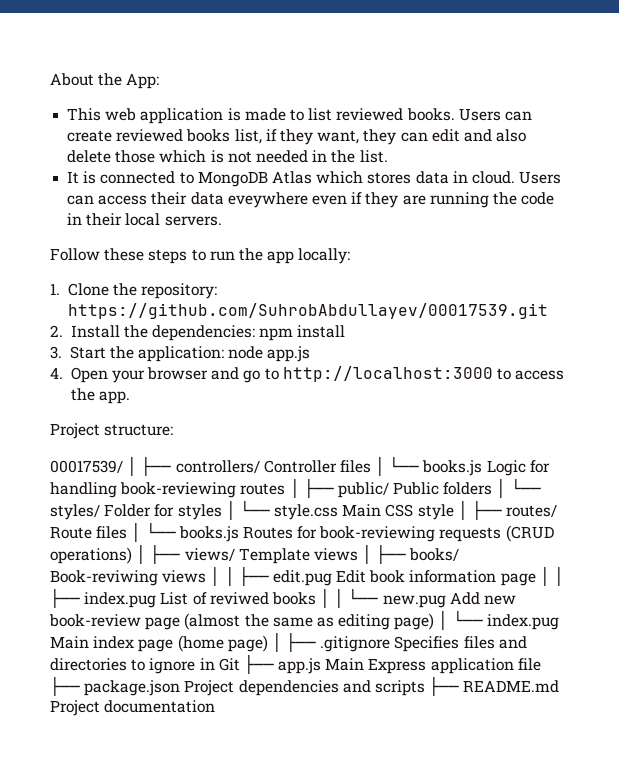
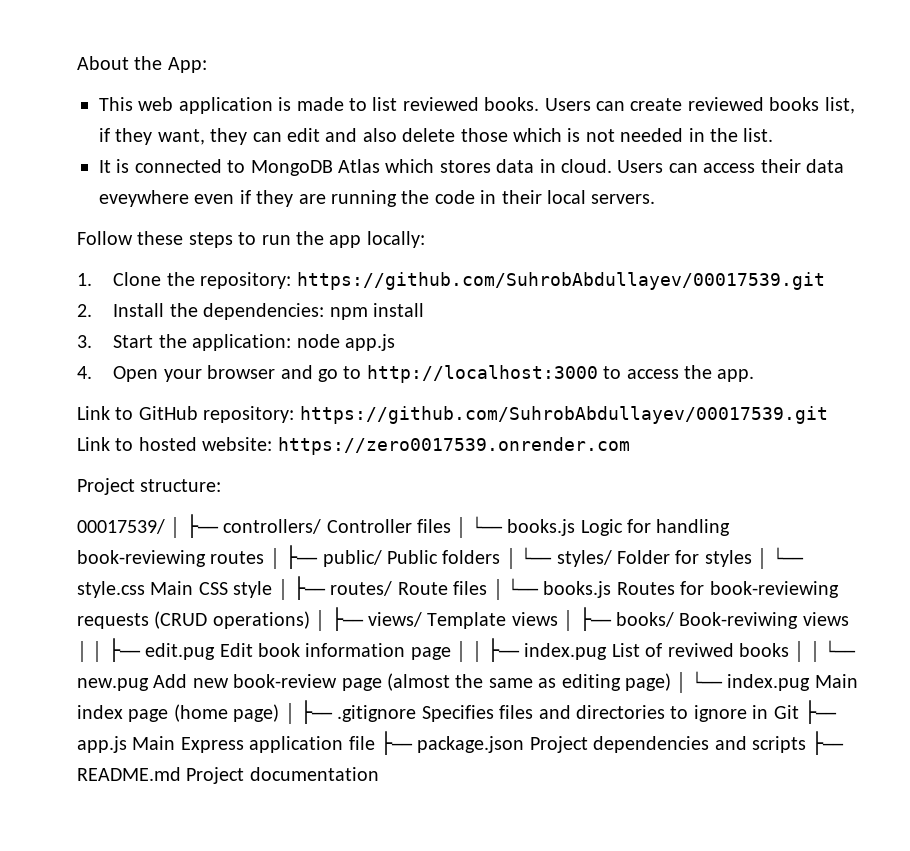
+ Link to GitHub repository: https://github.com/SuhrobAbdullayev/00017539.git Link to hosted website: https://zero0017539.onrender.com

